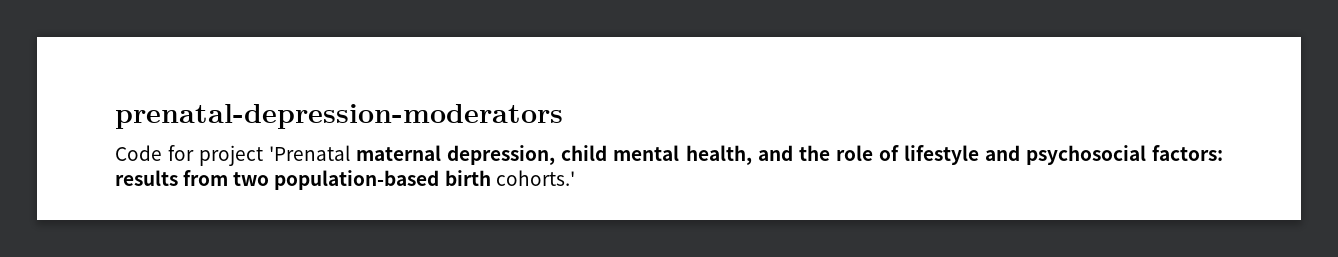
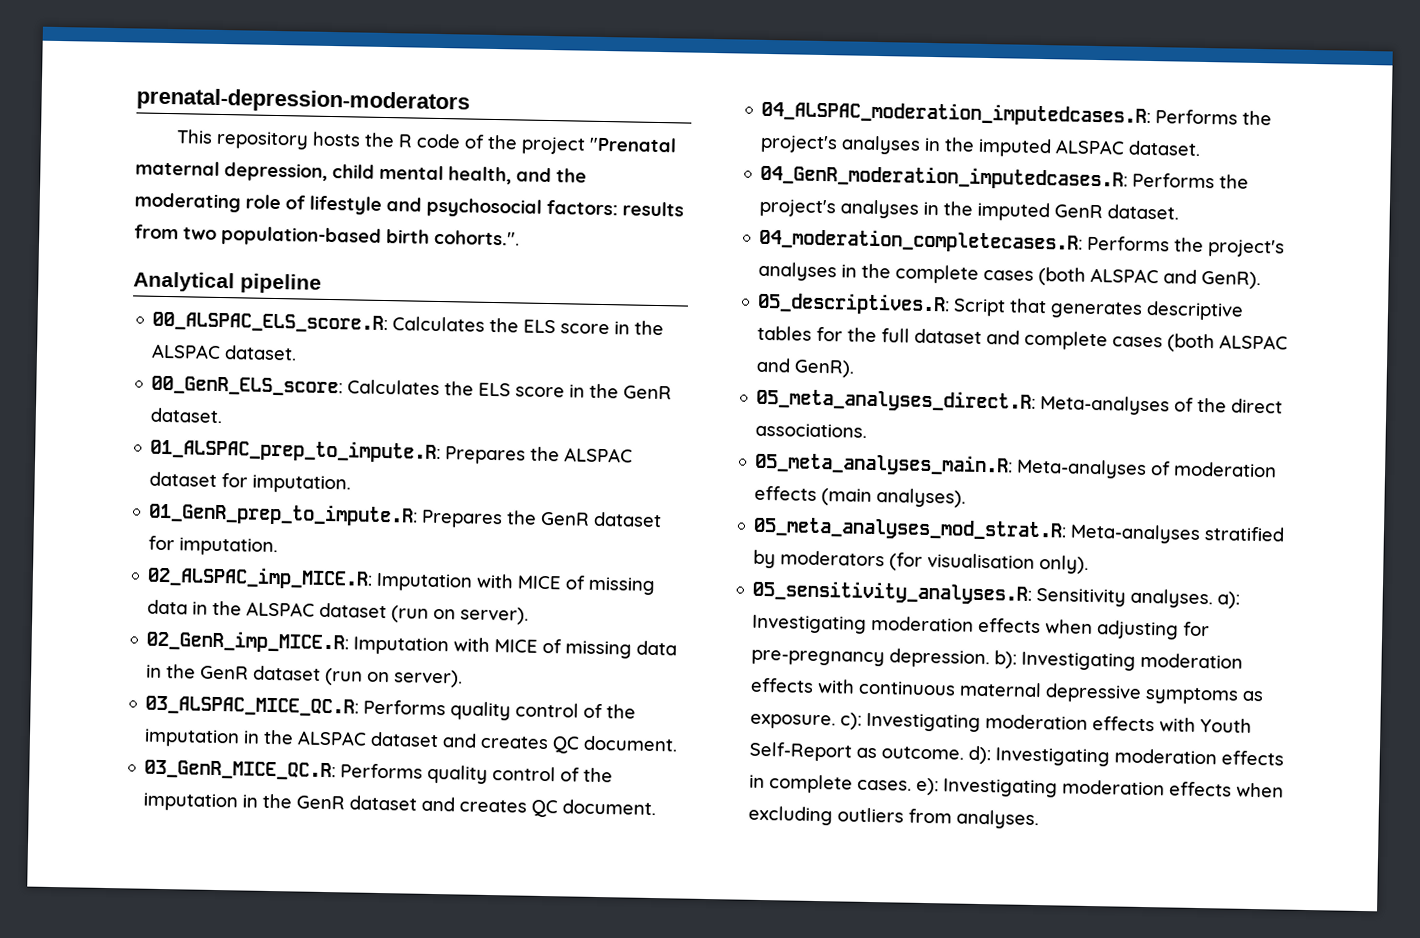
- Code for project 'Prenatal maternal depression, child mental health, and the role of lifestyle and psychosocial factors: results from two population-based birth cohorts.'
+ This repository hosts the R code of the project "Prenatal maternal depression, child mental health, and the moderating role of lifestyle and psychosocial factors: results from two population-based birth cohorts.".
+ Analytical pipeline
+ 00_ALSPAC_ELS_score.R: Calculates the ELS score in the ALSPAC dataset.
+ 00_GenR_ELS_score: Calculates the ELS score in the GenR dataset.
+ 01_ALSPAC_prep_to_impute.R: Prepares the ALSPAC dataset for imputation.
+ 01_GenR_prep_to_impute.R: Prepares the GenR dataset for imputation.
+ 02_ALSPAC_imp_MICE.R: Imputation with MICE of missing data in the ALSPAC dataset (run on server).
+ 02_GenR_imp_MICE.R: Imputation with MICE of missing data in the GenR dataset (run on server).
+ 03_ALSPAC_MICE_QC.R: Performs quality control of the imputation in the ALSPAC dataset and creates QC document.
+ 03_GenR_MICE_QC.R: Performs quality control of the imputation in the GenR dataset and creates QC document.
+ 04_ALSPAC_moderation_imputedcases.R: Performs the project's analyses in the imputed ALSPAC dataset.
+ 04_GenR_moderation_imputedcases.R: Performs the project's analyses in the imputed GenR dataset.
+ 04_moderation_completecases.R: Performs the project's analyses in the complete cases (both ALSPAC and GenR).
+ 05_descriptives.R: Script that generates descriptive tables for the full dataset and complete cases (both ALSPAC and GenR).
+ 05_meta_analyses_direct.R: Meta-analyses of the direct associations.
+ 05_meta_analyses_main.R: Meta-analyses of moderation effects (main analyses).
+ 05_meta_analyses_mod_strat.R: Meta-analyses stratified by moderators (for visualisation only).
+ 05_sensitivity_analyses.R: Sensitivity analyses. a): Investigating moderation effects when adjusting for pre-pregnancy depression. b): Investigating moderation effects with continuous maternal depressive symptoms as exposure. c): Investigating moderation effects with Youth Self-Report as outcome. d): Investigating moderation effects in complete cases. e): Investigating moderation effects when excluding outliers from analyses.

